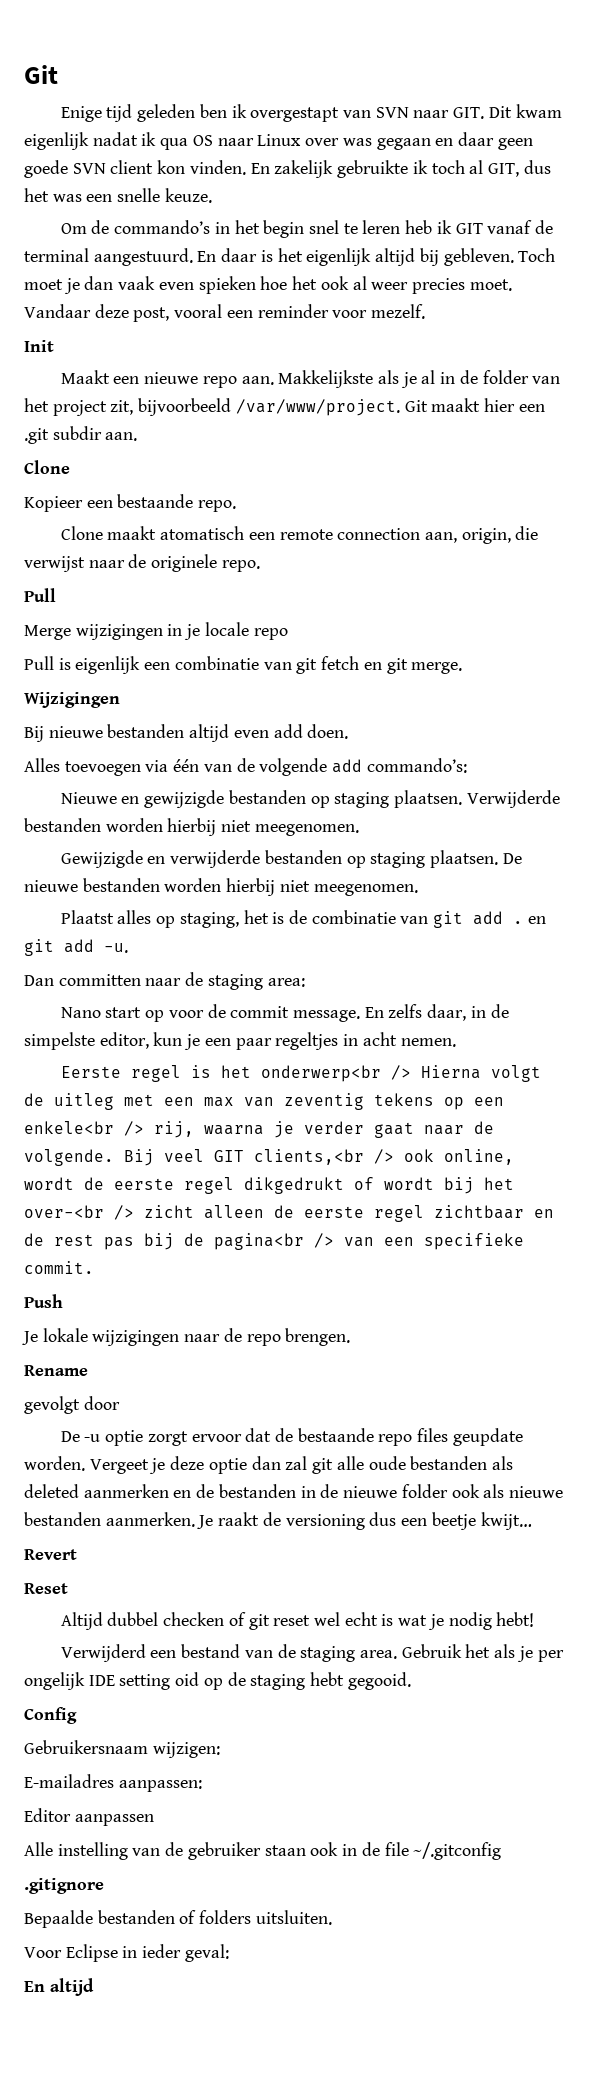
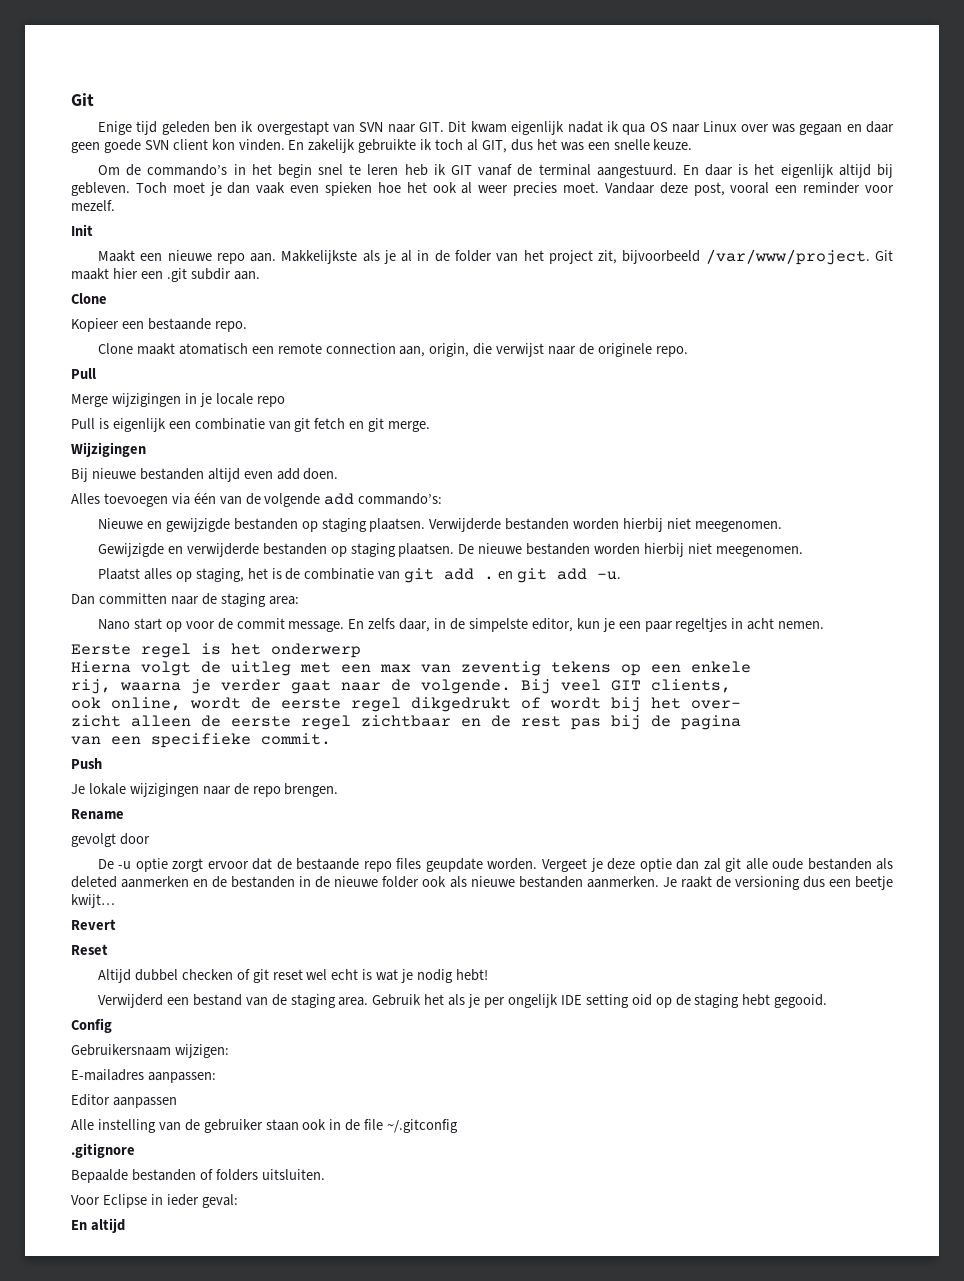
- Eerste regel is het onderwerp<br /> Hierna volgt de uitleg met een max van zeventig tekens op een enkele<br /> rij, waarna je verder gaat naar de volgende.
+ Eerste regel is het onderwerp
+ Hierna volgt de uitleg met een max van zeventig tekens op een enkele
+ rij, waarna je verder gaat naar de volgende.
- Bij veel GIT clients,<br /> ook online, wordt de eerste regel dikgedrukt of wordt bij het over-<br /> zicht alleen de eerste regel zichtbaar en de rest pas bij de pagina<br /> van een specifieke commit.
+ Bij veel GIT clients,
+ ook online, wordt de eerste regel dikgedrukt of wordt bij het over-
+ zicht alleen de eerste regel zichtbaar en de rest pas bij de pagina
+ van een specifieke commit.

